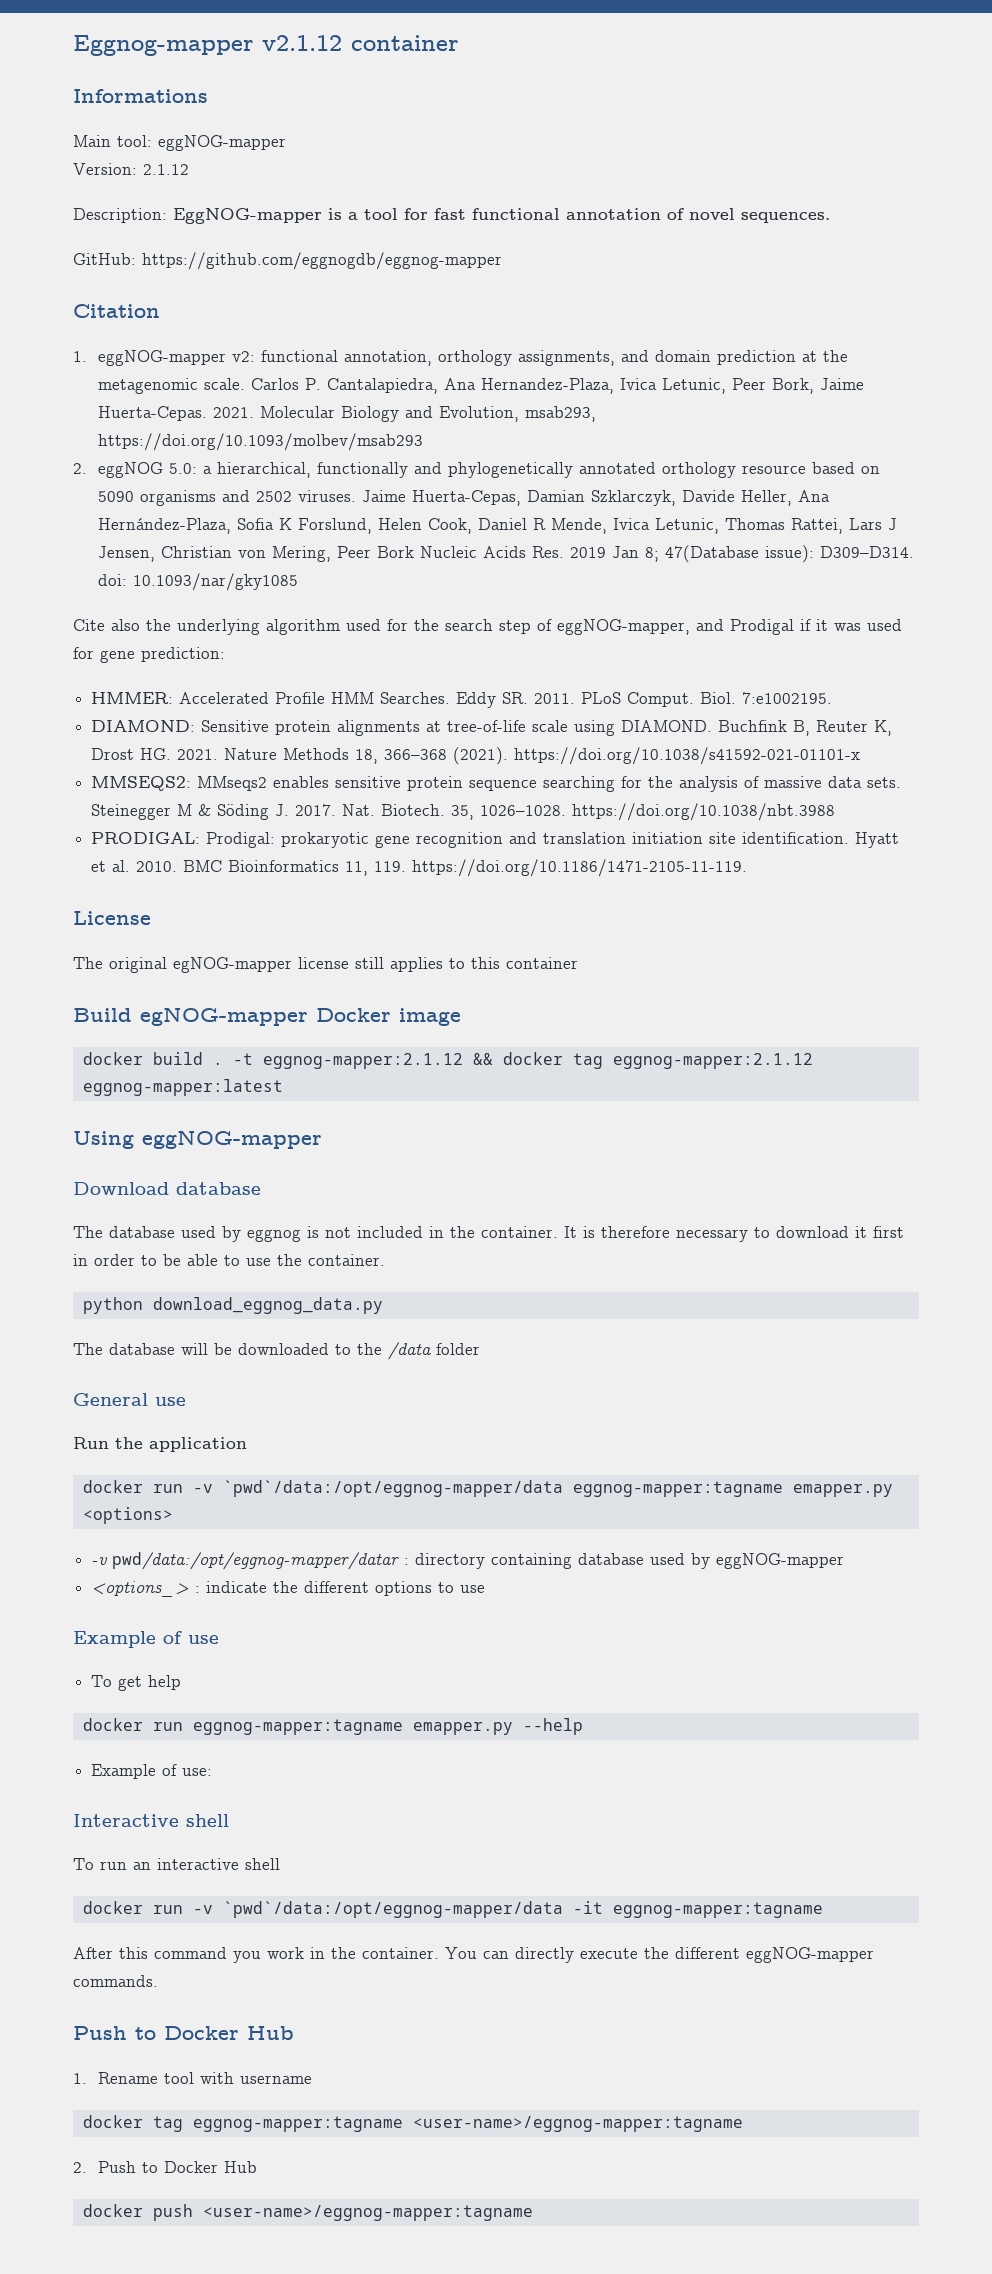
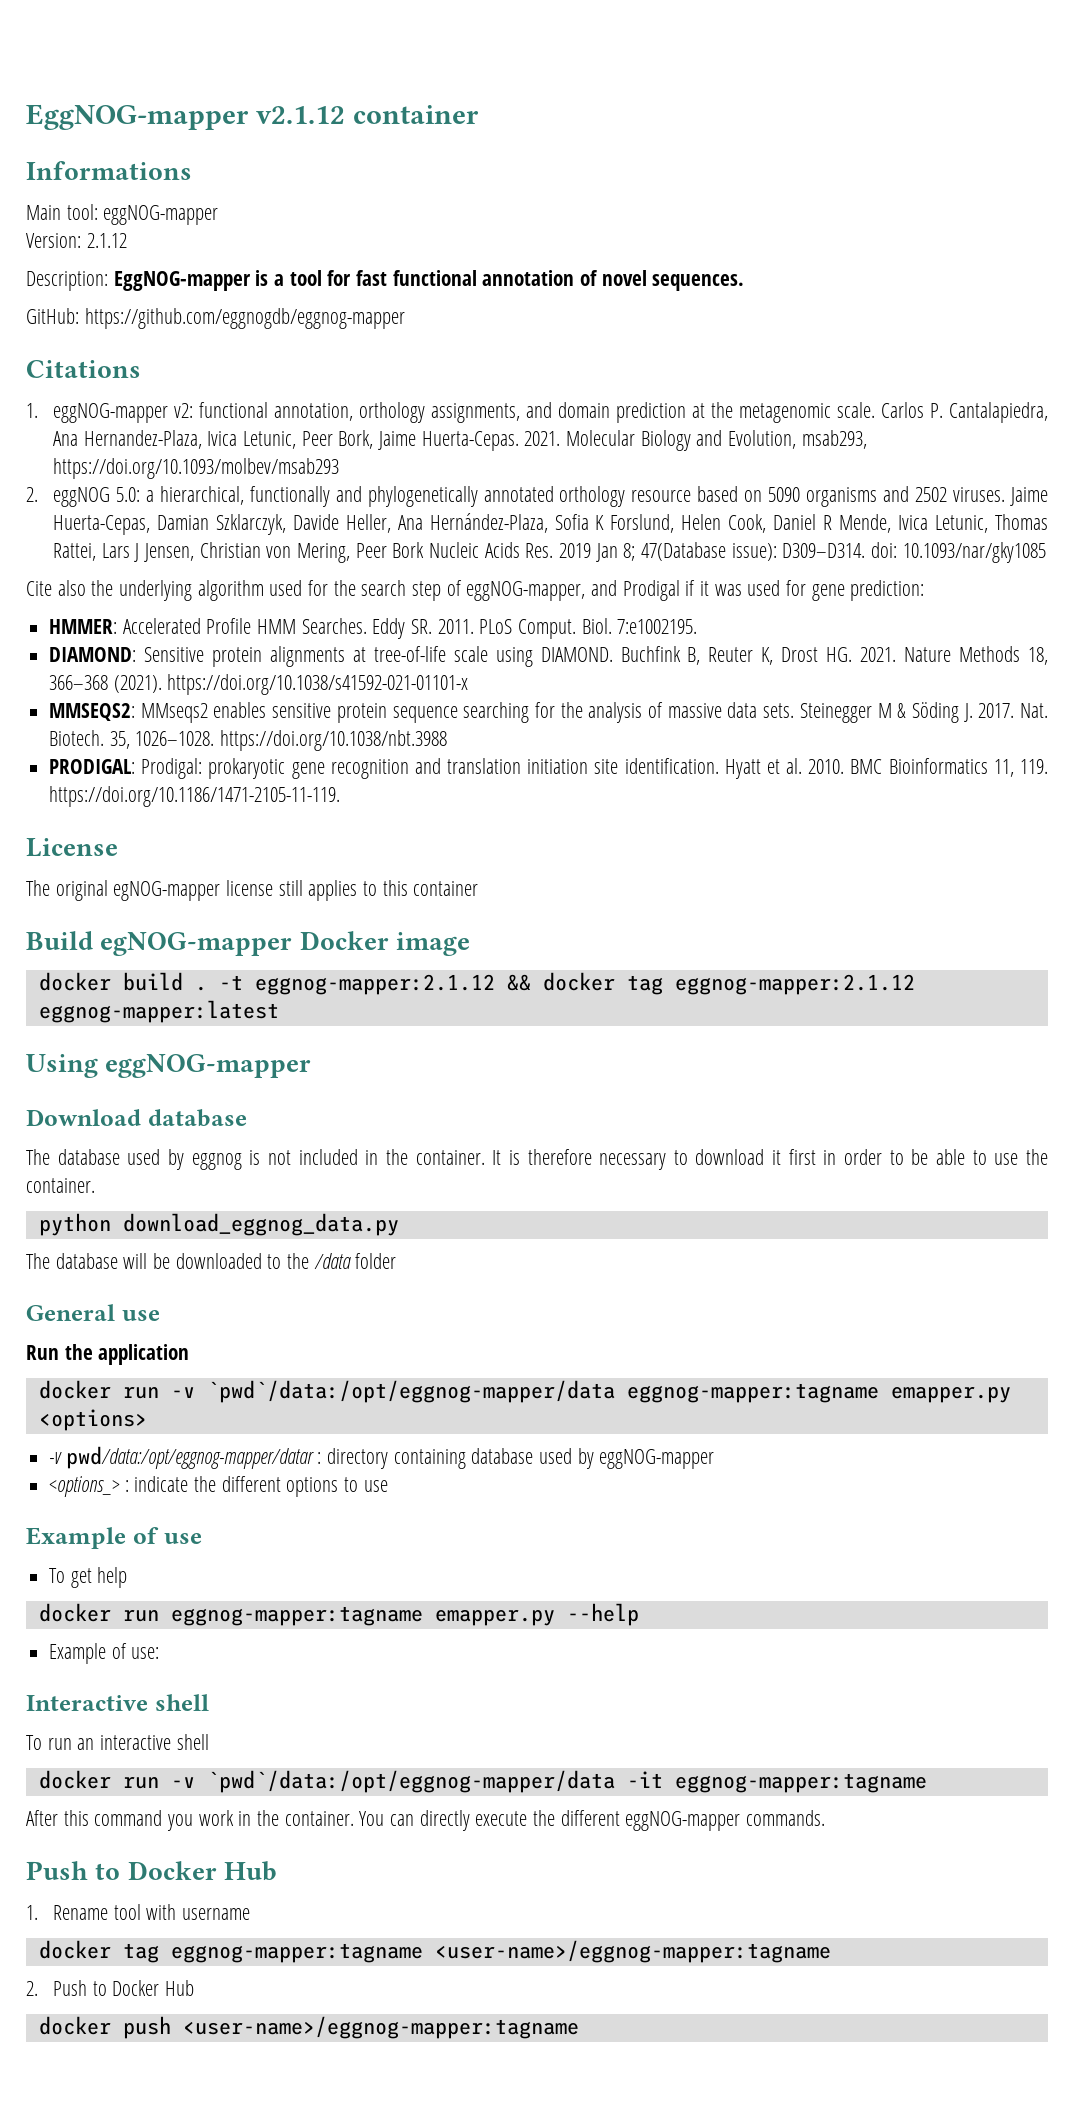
- Eggnog-mapper v2.1.12 container
+ EggNOG-mapper v2.1.12 container
- Citation
+ Citations

